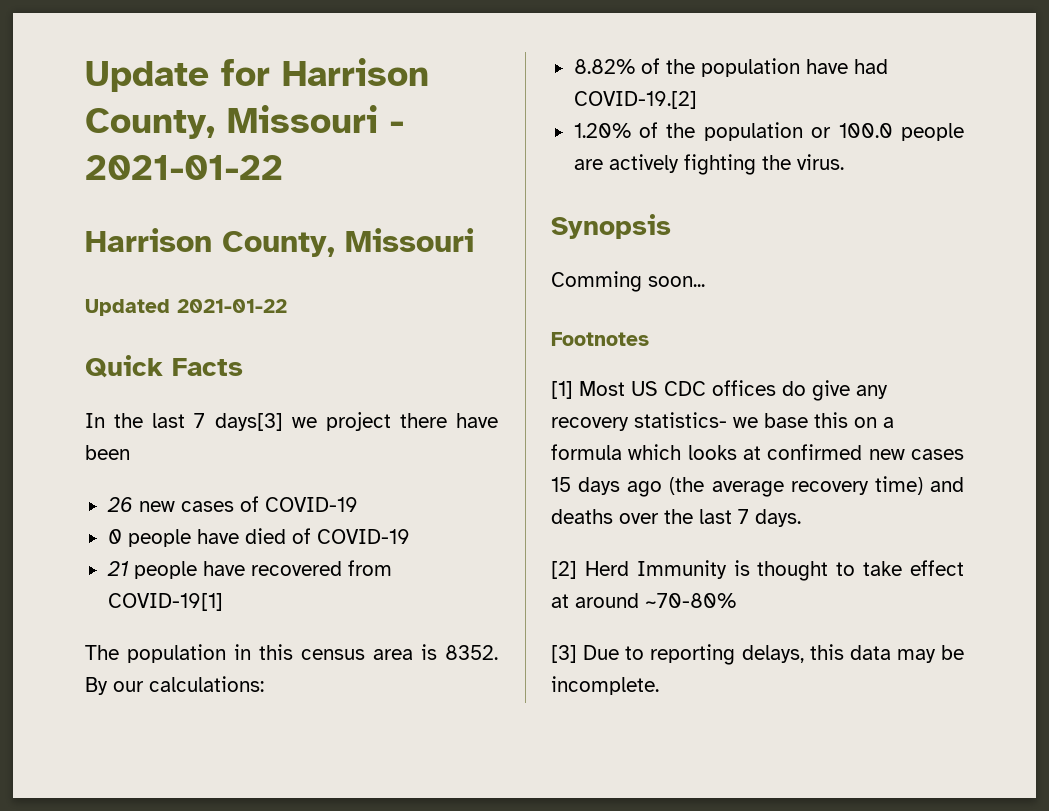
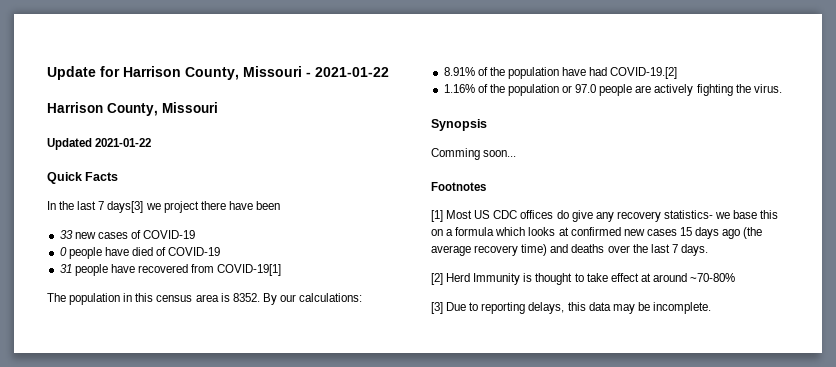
- 26 new cases of COVID-19
+ 33 new cases of COVID-19
- 21 people have recovered from COVID-19[1]
+ 31 people have recovered from COVID-19[1]
- 8.82% of the population have had COVID-19.[2]
+ 8.91% of the population have had COVID-19.[2]
- 1.20% of the population or 100.0 people are actively fighting the virus.
+ 1.16% of the population or 97.0 people are actively fighting the virus.

